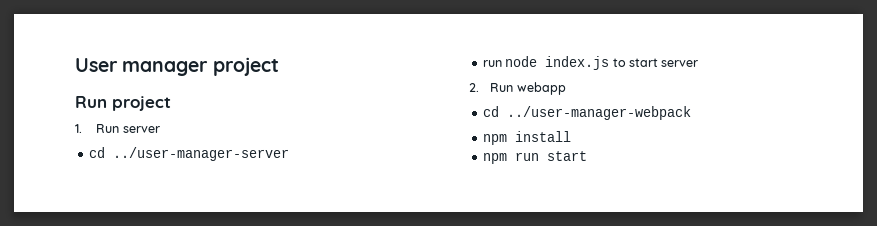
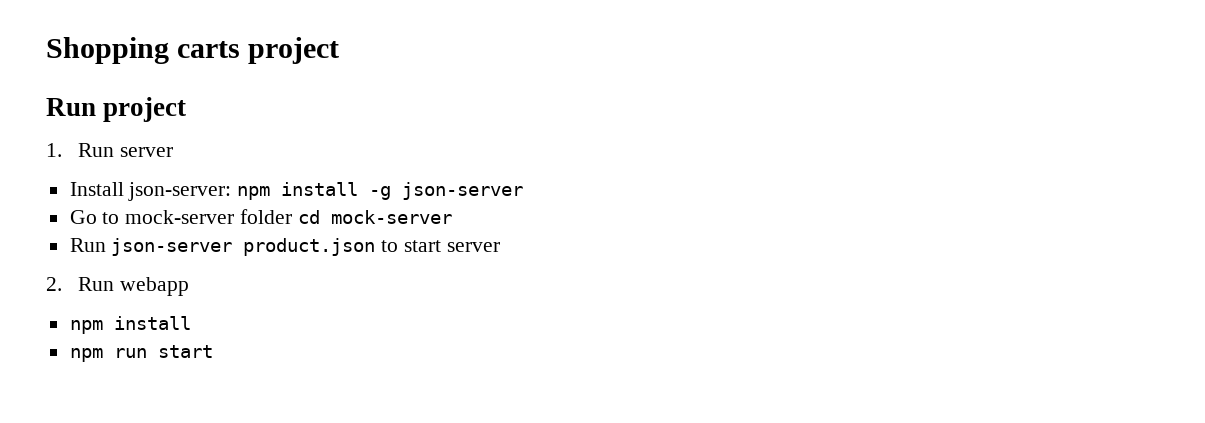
- User manager project
+ Shopping carts project
- cd ../user-manager-server
- run node index.js to start server
+ Install json-server: npm install -g json-server
+ Go to mock-server folder cd mock-server
+ Run json-server product.json to start server
- cd ../user-manager-webpack

